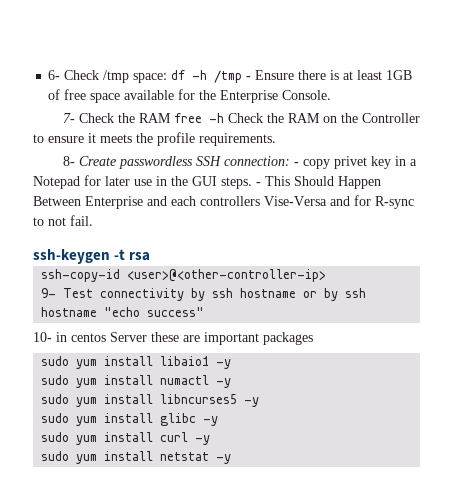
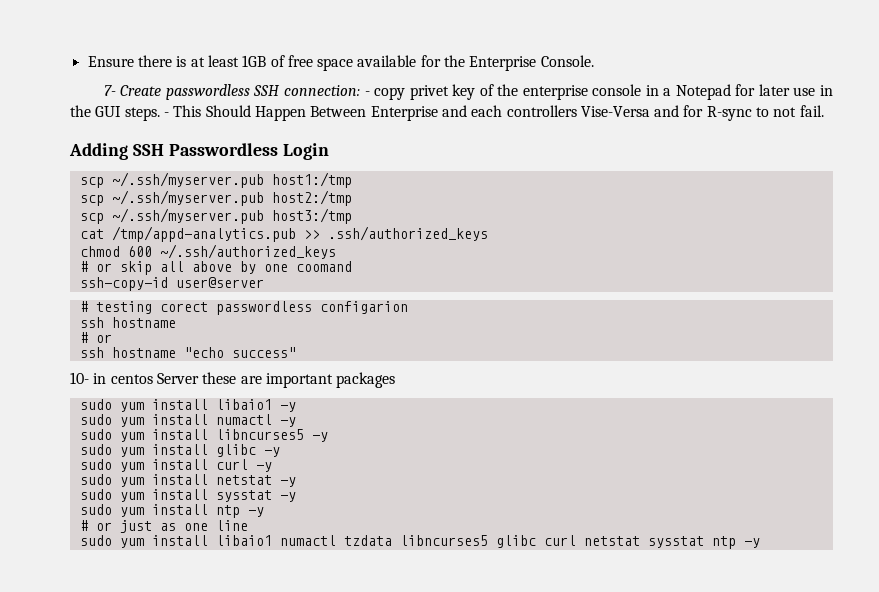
- 6- Check /tmp space: df -h /tmp - Ensure there is at least 1GB of free space available for the Enterprise Console.
+ Ensure there is at least 1GB of free space available for the Enterprise Console.
- 7- Check the RAM free -h Check the RAM on the Controller to ensure it meets the profile requirements.
- 8- Create passwordless SSH connection: - copy privet key in a Notepad for later use in the GUI steps.
+ 7- Create passwordless SSH connection: - copy privet key of the enterprise console in a Notepad for later use in the GUI steps.
- ssh-keygen -t rsa
- ssh-copy-id <user>@<other-controller-ip>
- 9- Test connectivity by ssh hostname or by ssh hostname "echo success"
+ Adding SSH Passwordless Login
+ scp ~/.ssh/myserver.pub host1:/tmp
+ scp ~/.ssh/myserver.pub host2:/tmp
+ scp ~/.ssh/myserver.pub host3:/tmp
+ cat /tmp/appd-analytics.pub >> .ssh/authorized_keys
+ chmod 600 ~/.ssh/authorized_keys
+ # or skip all above by one coomand
+ ssh-copy-id user@server
+ # testing corect passwordless configarion
+ ssh hostname
+ # or
+ ssh hostname "echo success"
+ sudo yum install sysstat -y
+ sudo yum install ntp -y
+ # or just as one line
+ sudo yum install libaio1 numactl tzdata libncurses5 glibc curl netstat sysstat ntp -y

